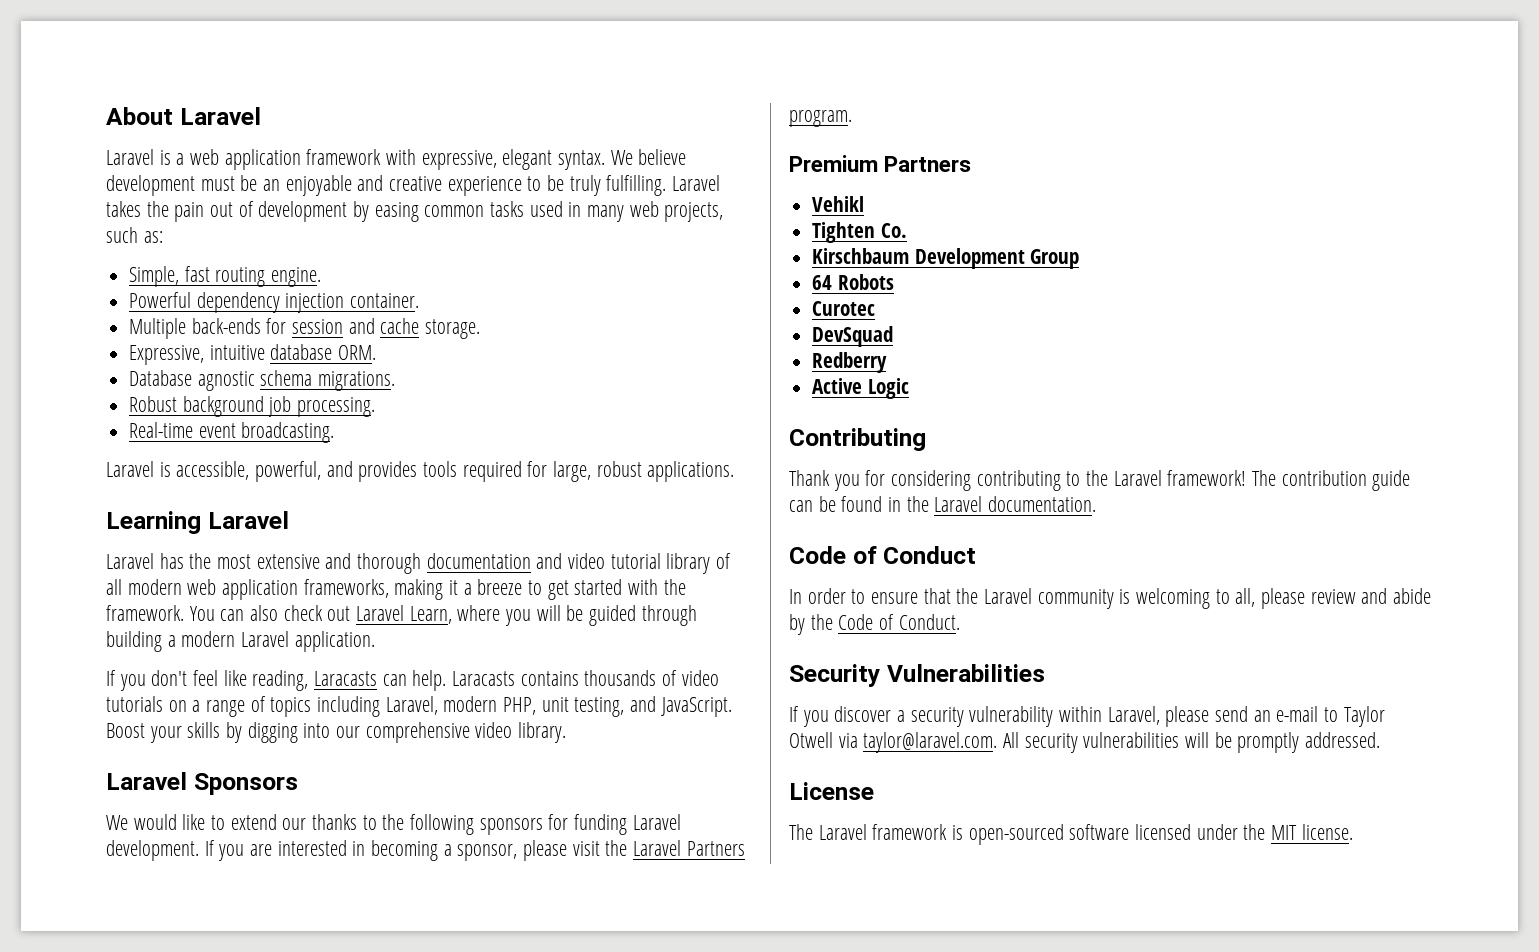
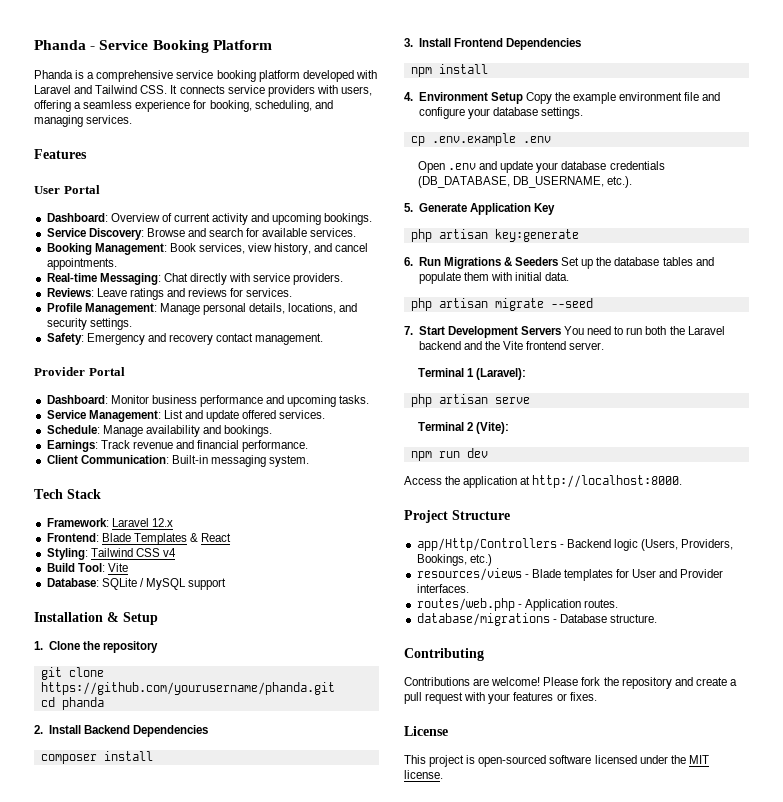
- About Laravel
- Laravel is a web application framework with expressive, elegant syntax. We believe development must be an enjoyable and creative experience to be truly fulfilling. Laravel takes the pain out of development by easing common tasks used in many web projects, such as:
- Simple, fast routing engine.
- Powerful dependency injection container.
- Multiple back-ends for session and cache storage.
- Expressive, intuitive database ORM.
- Database agnostic schema migrations.
- Robust background job processing.
- Real-time event broadcasting.
- Laravel is accessible, powerful, and provides tools required for large, robust applications.
- Learning Laravel
- Laravel has the most extensive and thorough documentation and video tutorial library of all modern web application frameworks, making it a breeze to get started with the framework. You can also check out Laravel Learn, where you will be guided through building a modern Laravel application.
- If you don't feel like reading, Laracasts can help. Laracasts contains thousands of video tutorials on a range of topics including Laravel, modern PHP, unit testing, and JavaScript. Boost your skills by digging into our comprehensive video library.
- Laravel Sponsors
- We would like to extend our thanks to the following sponsors for funding Laravel development. If you are interested in becoming a sponsor, please visit the Laravel Partners program.
- Premium Partners
- Vehikl
- Tighten Co.
- Kirschbaum Development Group
- 64 Robots
- Curotec
- DevSquad
- Redberry
- Active Logic
+ Phanda - Service Booking Platform
+ Phanda is a comprehensive service booking platform developed with Laravel and Tailwind CSS. It connects service providers with users, offering a seamless experience for booking, scheduling, and managing services.
+ Features
+ User Portal
+ Dashboard: Overview of current activity and upcoming bookings.
+ Service Discovery: Browse and search for available services.
+ Booking Management: Book services, view history, and cancel appointments.
+ Real-time Messaging: Chat directly with service providers.
+ Reviews: Leave ratings and reviews for services.
+ Profile Management: Manage personal details, locations, and security settings.
+ Safety: Emergency and recovery contact management.
+ Provider Portal
+ Dashboard: Monitor business performance and upcoming tasks.
+ Service Management: List and update offered services.
+ Schedule: Manage availability and bookings.
+ Earnings: Track revenue and financial performance.
+ Client Communication: Built-in messaging system.
+ Tech Stack
+ Framework: Laravel 12.x
+ Frontend: Blade Templates & React
+ Styling: Tailwind CSS v4
+ Build Tool: Vite
+ Database: SQLite / MySQL support
+ Installation & Setup
+ 1. Clone the repository
+ git clone https://github.com/yourusername/phanda.git
+ cd phanda
+ 2. Install Backend Dependencies
+ composer install
+ 3. Install Frontend Dependencies
+ npm install
+ 4. Environment Setup Copy the example environment file and configure your database settings.
+ cp .env.example .env
+ Open .env and update your database credentials (DB_DATABASE, DB_USERNAME, etc.).
+ 5. Generate Application Key
+ php artisan key:generate
+ 6. Run Migrations & Seeders Set up the database tables and populate them with initial data.
+ php artisan migrate --seed
+ 7. Start Development Servers You need to run both the Laravel backend and the Vite frontend server.
+ Terminal 1 (Laravel):
+ php artisan serve
+ Terminal 2 (Vite):
+ npm run dev
+ Access the application at http://localhost:8000.
+ Project Structure
+ app/Http/Controllers - Backend logic (Users, Providers, Bookings, etc.)
+ resources/views - Blade templates for User and Provider interfaces.
+ routes/web.php - Application routes.
+ database/migrations - Database structure.
  Contributing
- Thank you for considering contributing to the Laravel framework! The contribution guide can be found in the Laravel documentation.
- Code of Conduct
- In order to ensure that the Laravel community is welcoming to all, please review and abide by the Code of Conduct.
- Security Vulnerabilities
- If you discover a security vulnerability within Laravel, please send an e-mail to Taylor Otwell via taylor@laravel.com. All security vulnerabilities will be promptly addressed.
+ Contributions are welcome! Please fork the repository and create a pull request with your features or fixes.
  License
- The Laravel framework is open-sourced software licensed under the MIT license.
+ This project is open-sourced software licensed under the MIT license.

